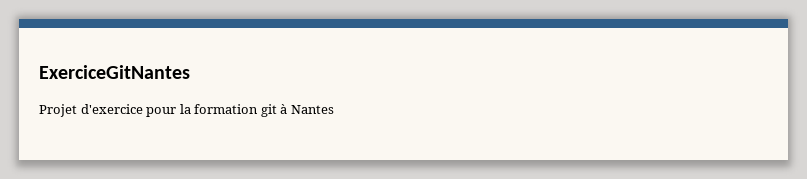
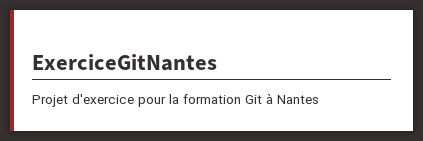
- Projet d'exercice pour la formation git à Nantes
+ Projet d'exercice pour la formation Git à Nantes

